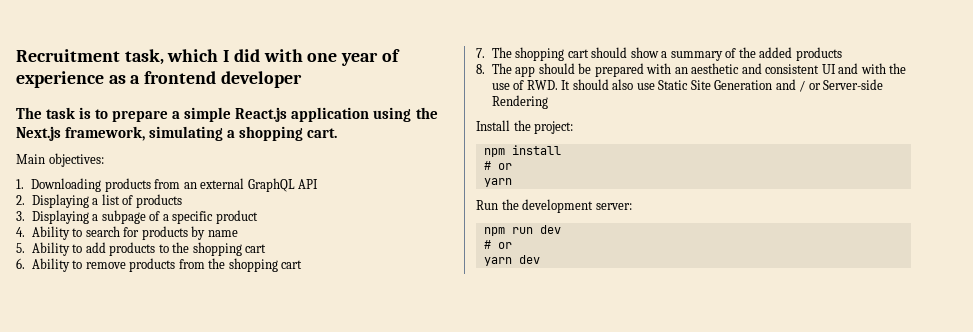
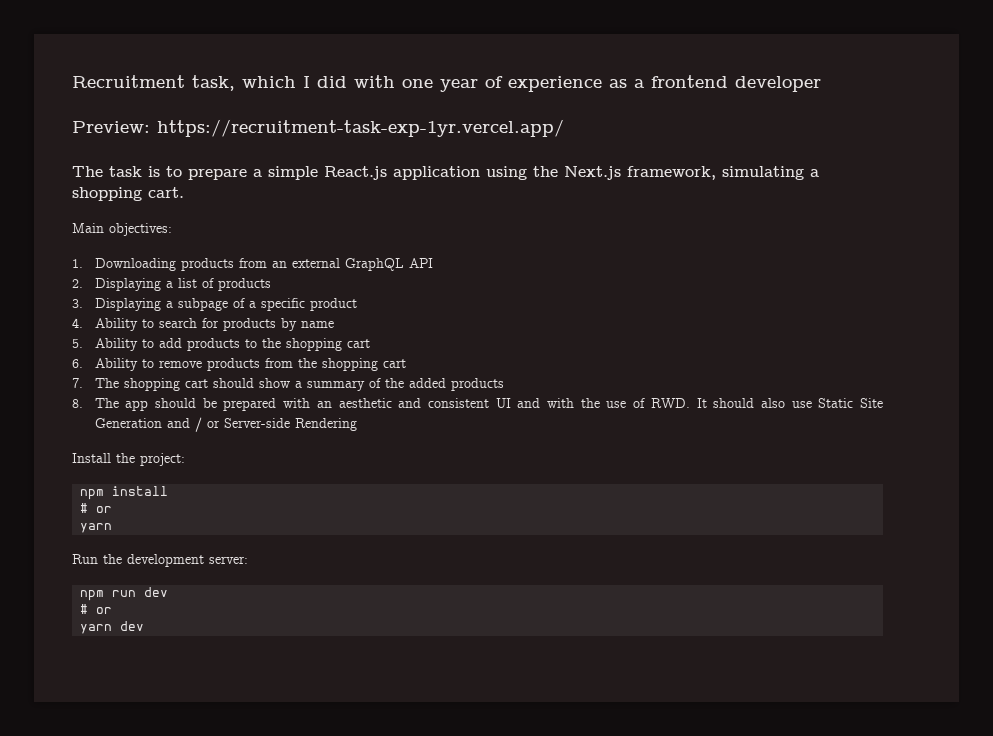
+ Preview: https://recruitment-task-exp-1yr.vercel.app/

